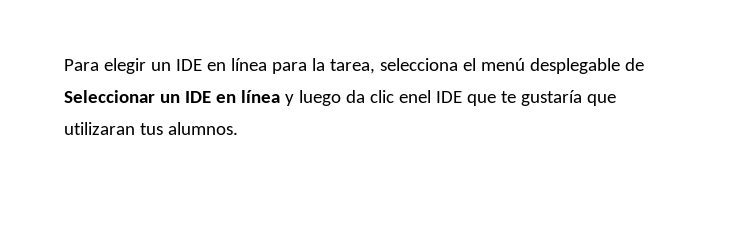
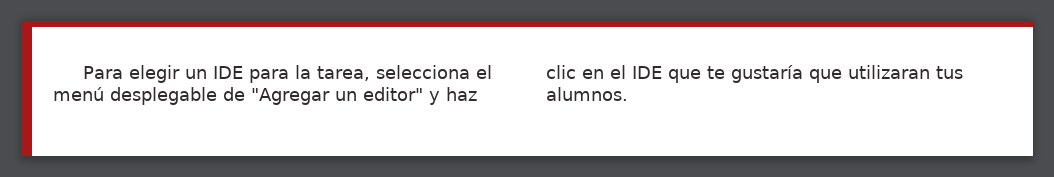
- Para elegir un IDE en línea para la tarea, selecciona el menú desplegable de Seleccionar un IDE en línea y luego da clic enel IDE que te gustaría que utilizaran tus alumnos.
+ Para elegir un IDE para la tarea, selecciona el menú desplegable de "Agregar un editor" y haz clic en el IDE que te gustaría que utilizaran tus alumnos.

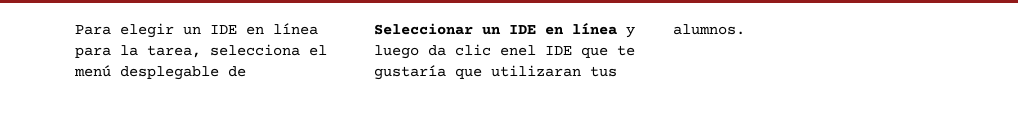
- Para elegir un IDE para la tarea, selecciona el menú desplegable de "Agregar un editor" y haz clic en el IDE que te gustaría que utilizaran tus alumnos.
+ Para elegir un IDE en línea para la tarea, selecciona el menú desplegable de Seleccionar un IDE en línea y luego da clic enel IDE que te gustaría que utilizaran tus alumnos.

